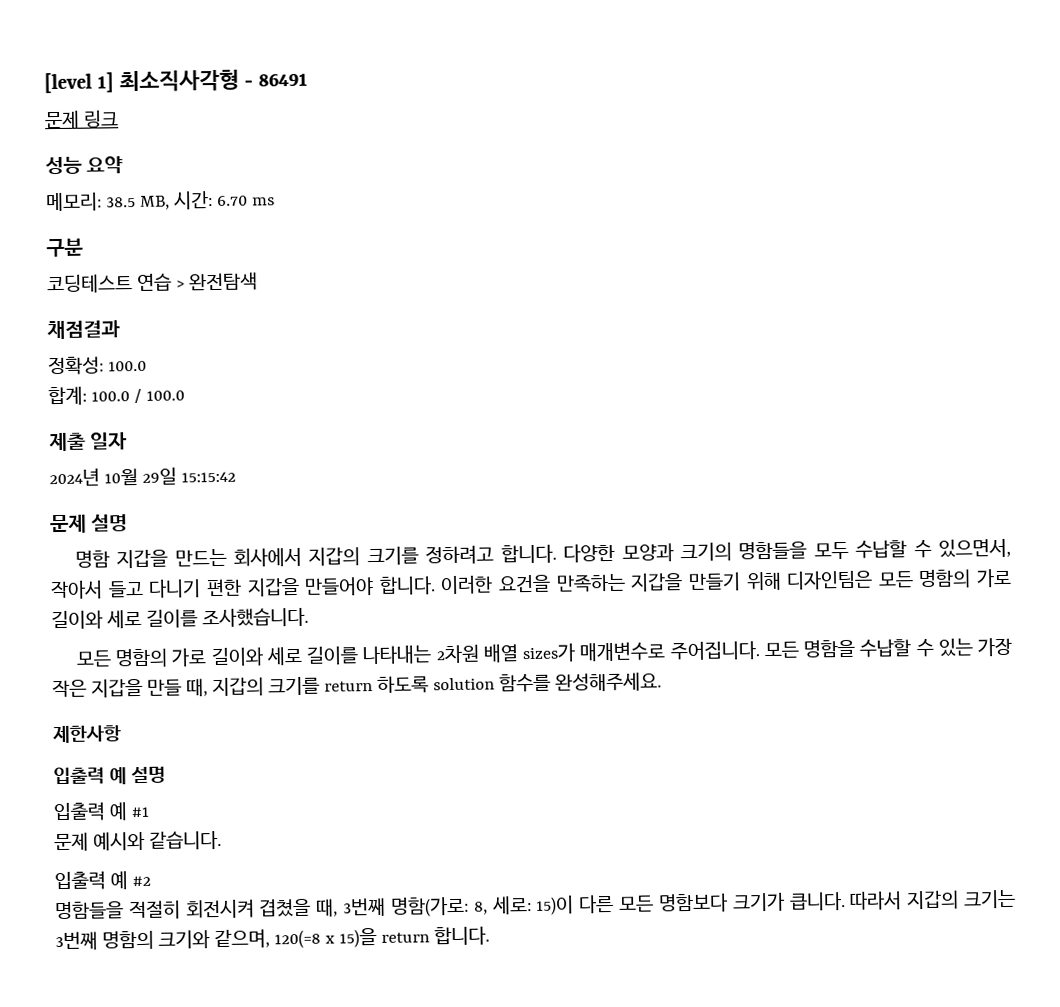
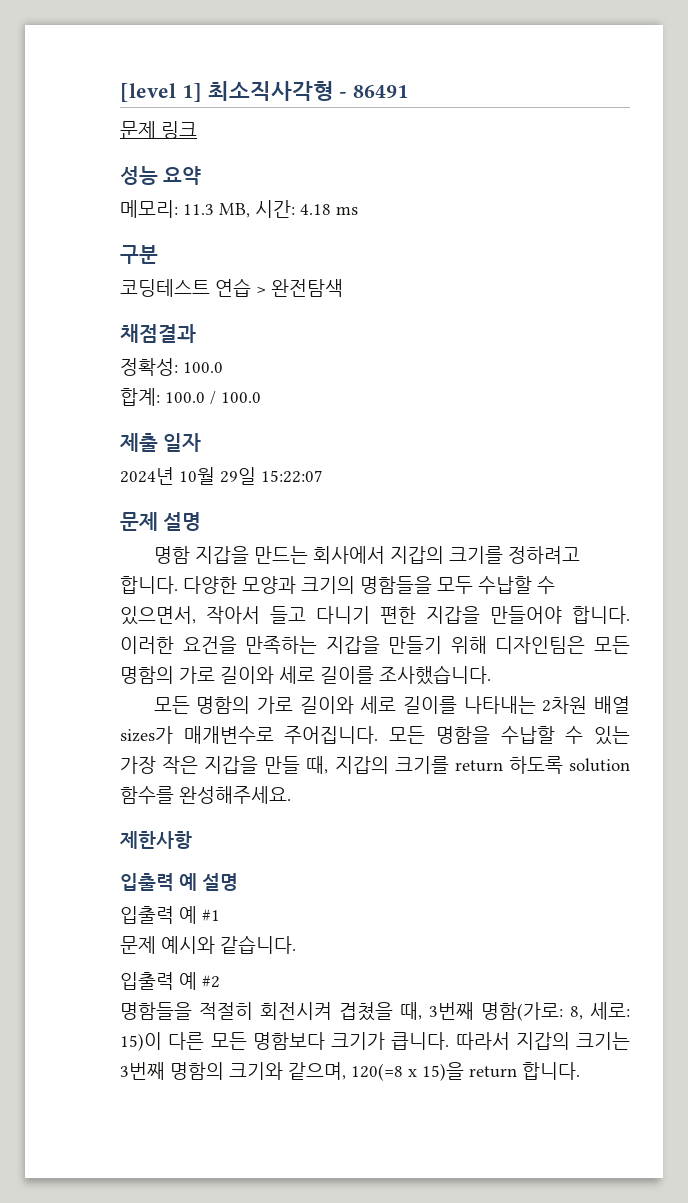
- 메모리: 38.5 MB, 시간: 6.70 ms
+ 메모리: 11.3 MB, 시간: 4.18 ms
- 2024년 10월 29일 15:15:42
+ 2024년 10월 29일 15:22:07

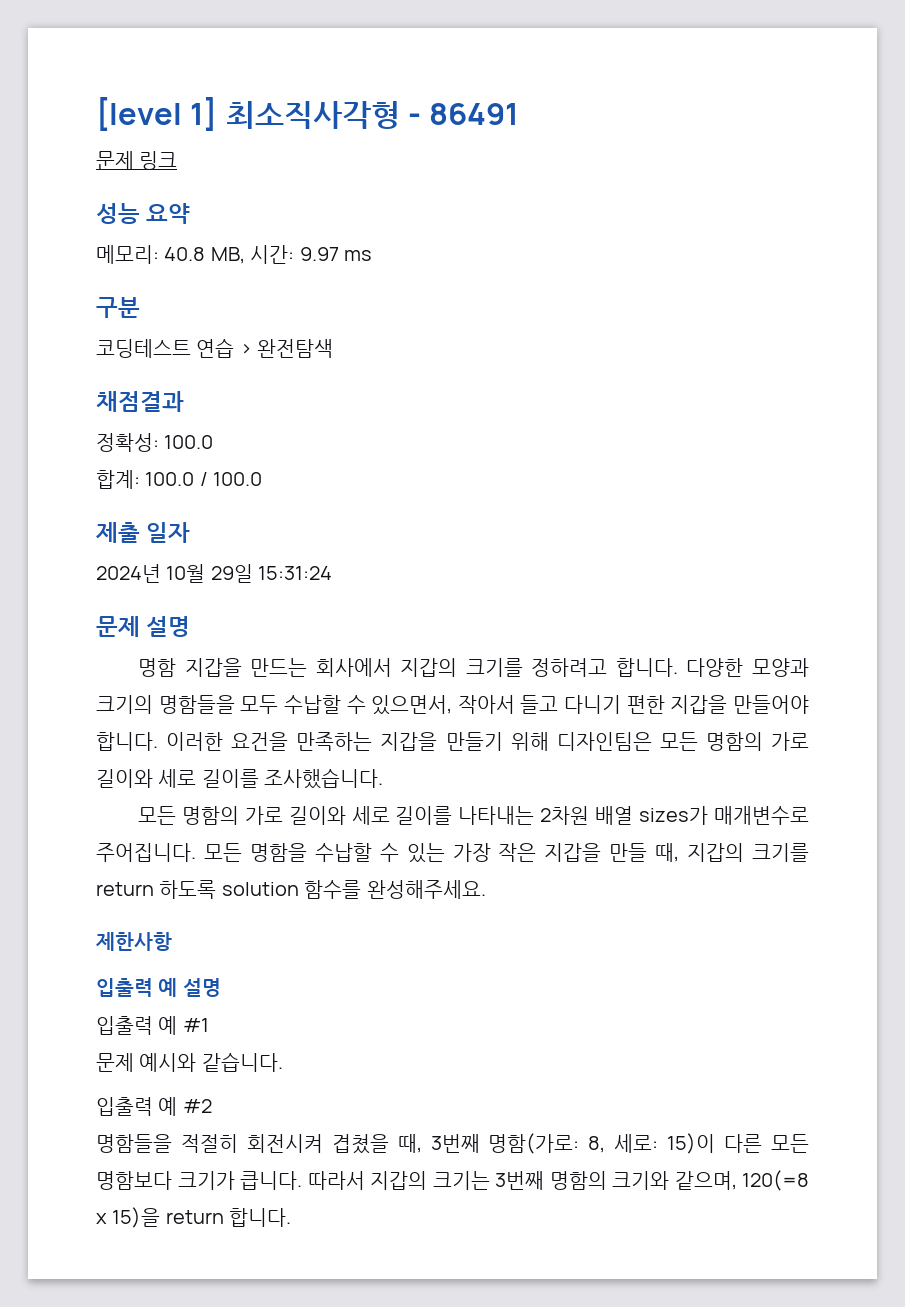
- 메모리: 11.3 MB, 시간: 4.18 ms
+ 메모리: 40.8 MB, 시간: 9.97 ms
- 2024년 10월 29일 15:22:07
+ 2024년 10월 29일 15:31:24

